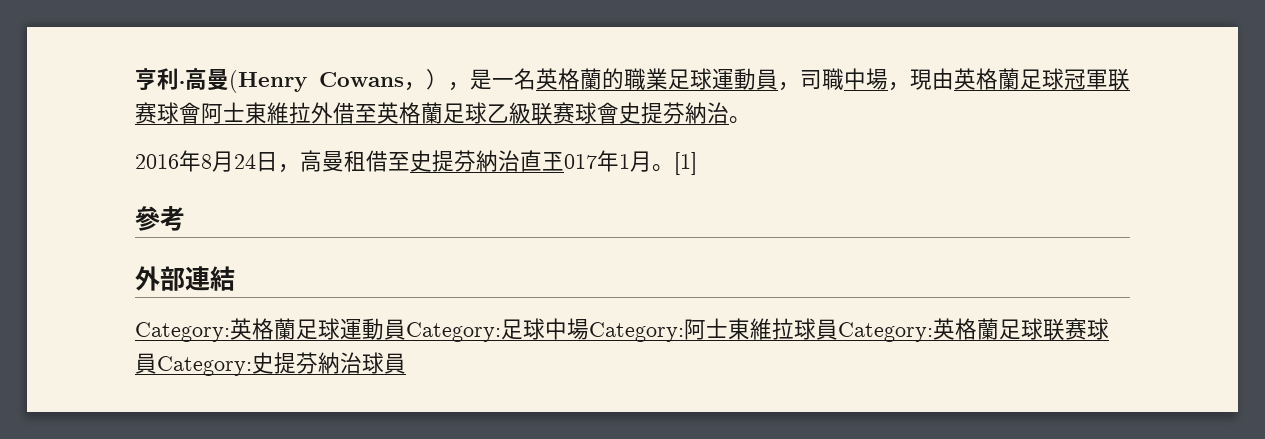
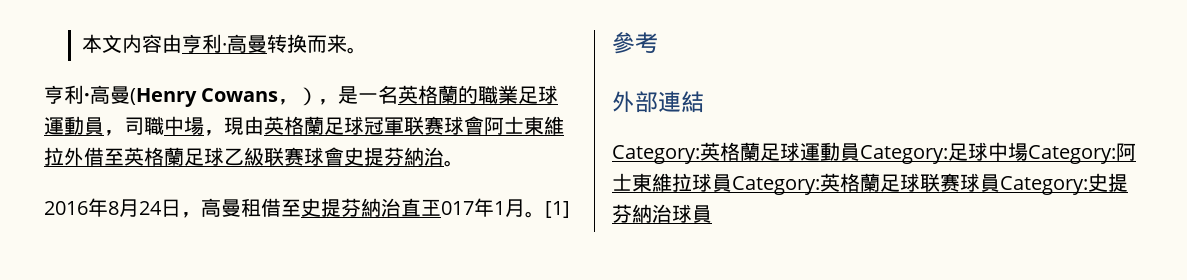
+ 本文内容由亨利·高曼转换而来。

